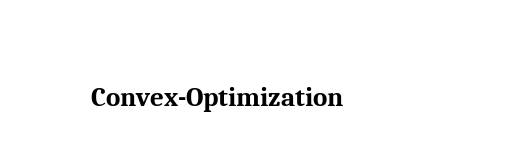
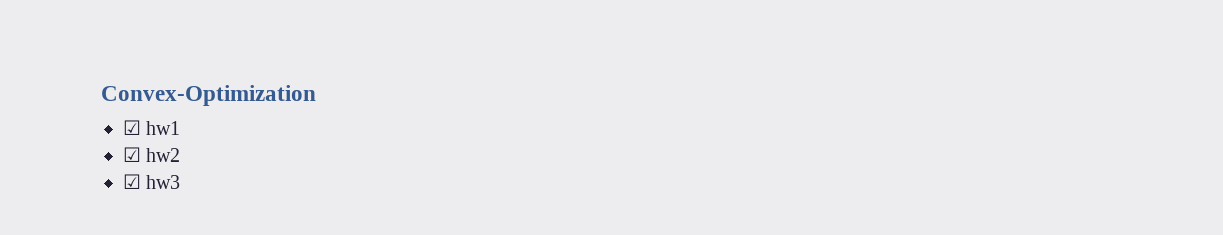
+ ☑ hw1
+ ☑ hw2
+ ☑ hw3

